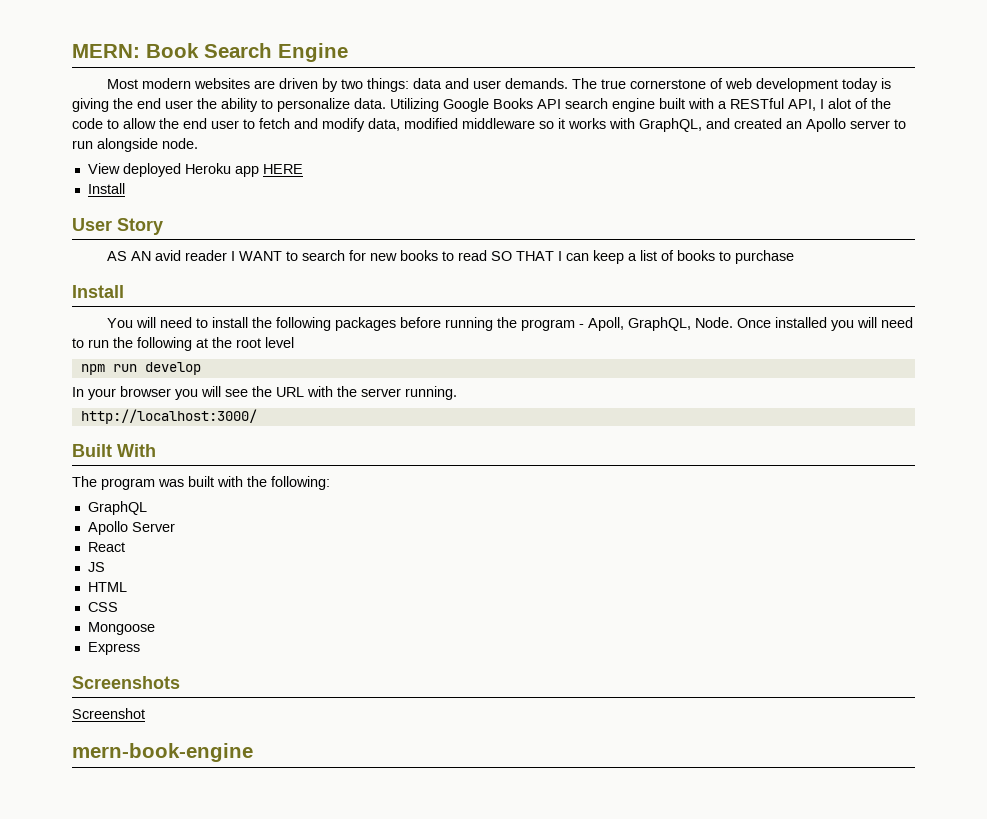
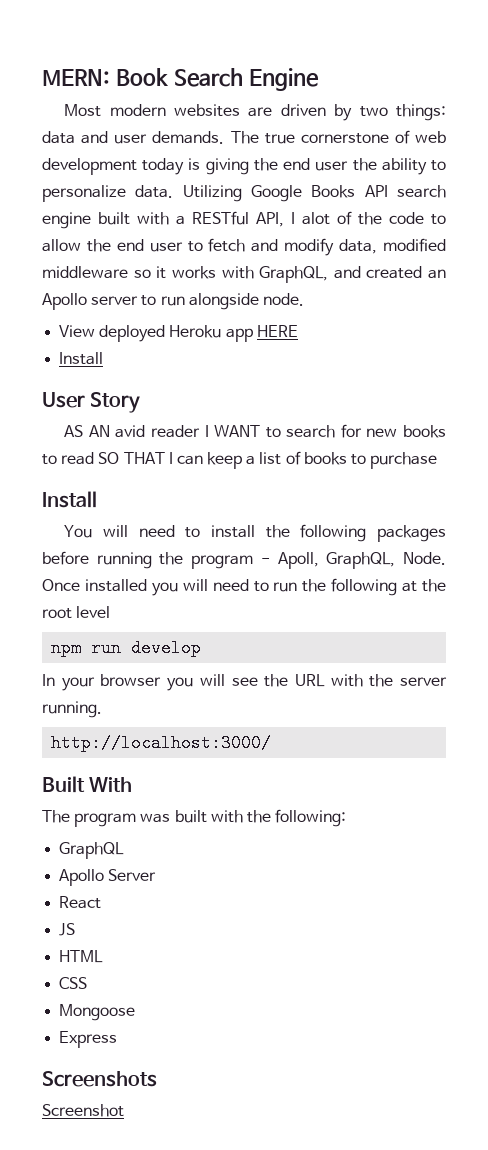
- mern-book-engine

